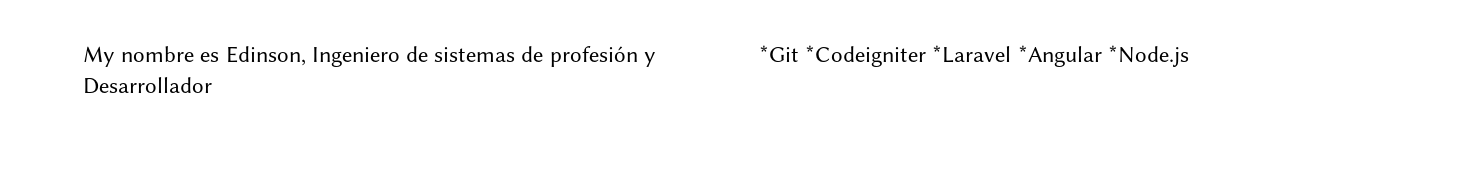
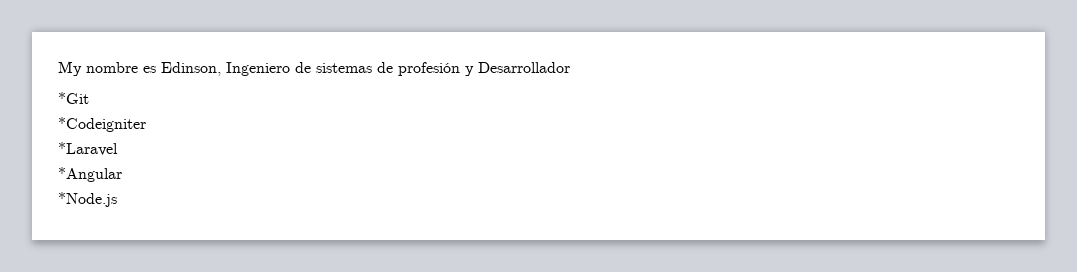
- *Git *Codeigniter *Laravel *Angular *Node.js
+ *Git
+ *Codeigniter
+ *Laravel
+ *Angular
+ *Node.js

